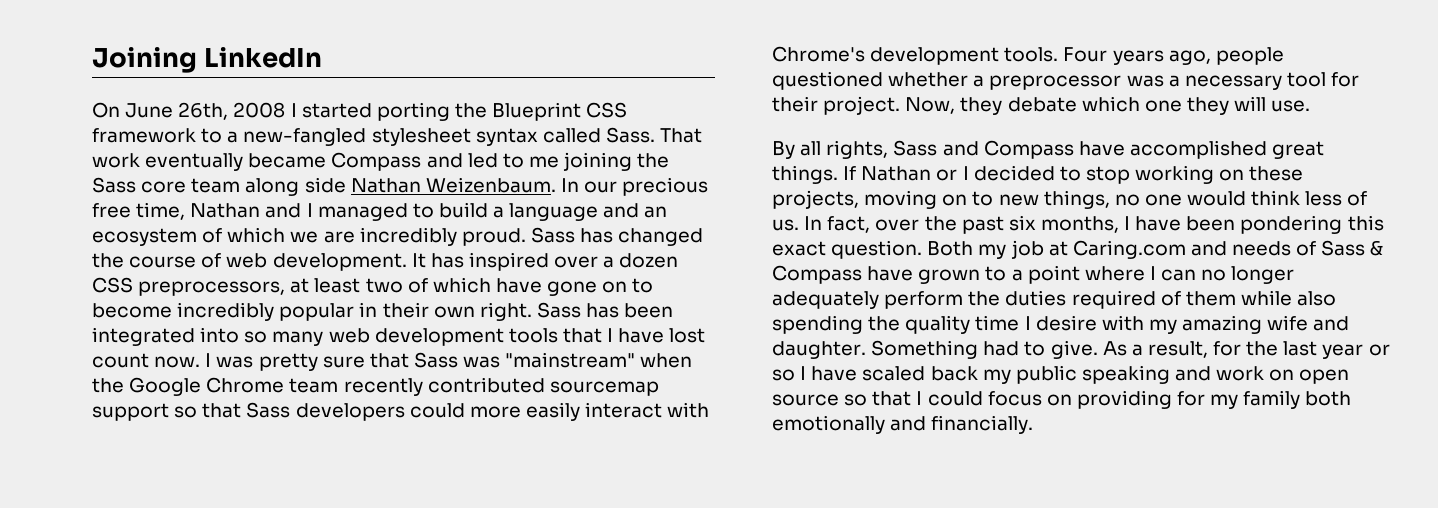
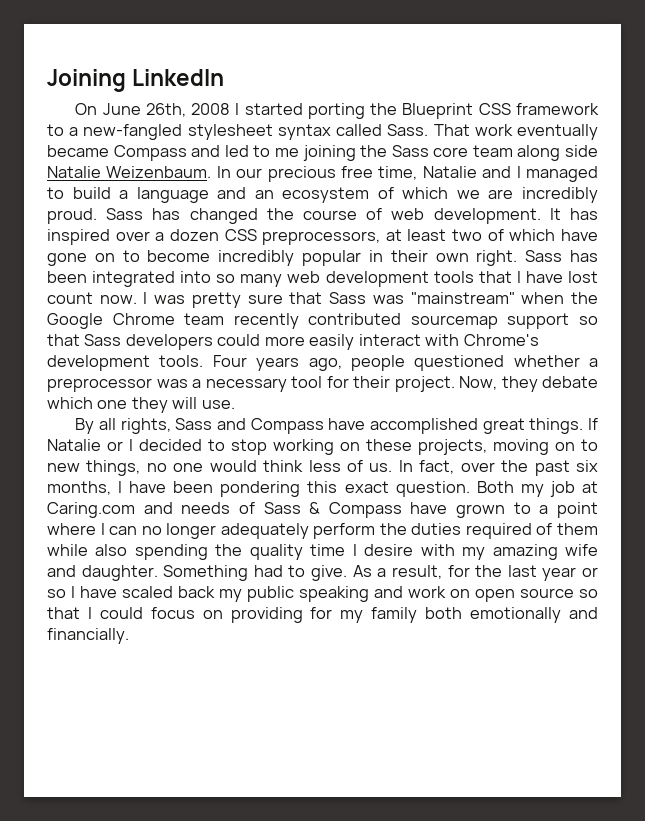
- That work eventually became Compass and led to me joining the Sass core team along side Nathan Weizenbaum.
+ That work eventually became Compass and led to me joining the Sass core team along side Natalie Weizenbaum.
- In our precious free time, Nathan and I managed to build a language and an ecosystem of which we are incredibly proud.
+ In our precious free time, Natalie and I managed to build a language and an ecosystem of which we are incredibly proud.
- If Nathan or I decided to stop working on these projects, moving on to new things, no one would think less of us.
+ If Natalie or I decided to stop working on these projects, moving on to new things, no one would think less of us.

